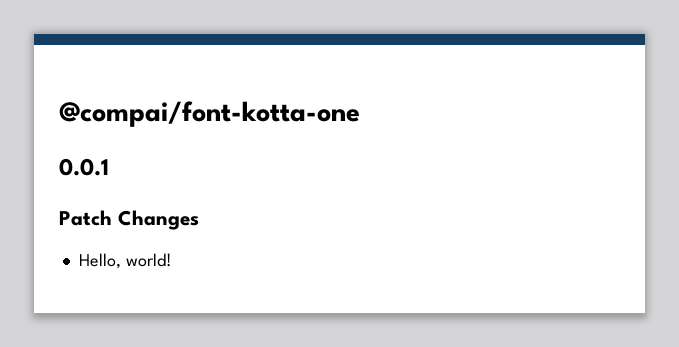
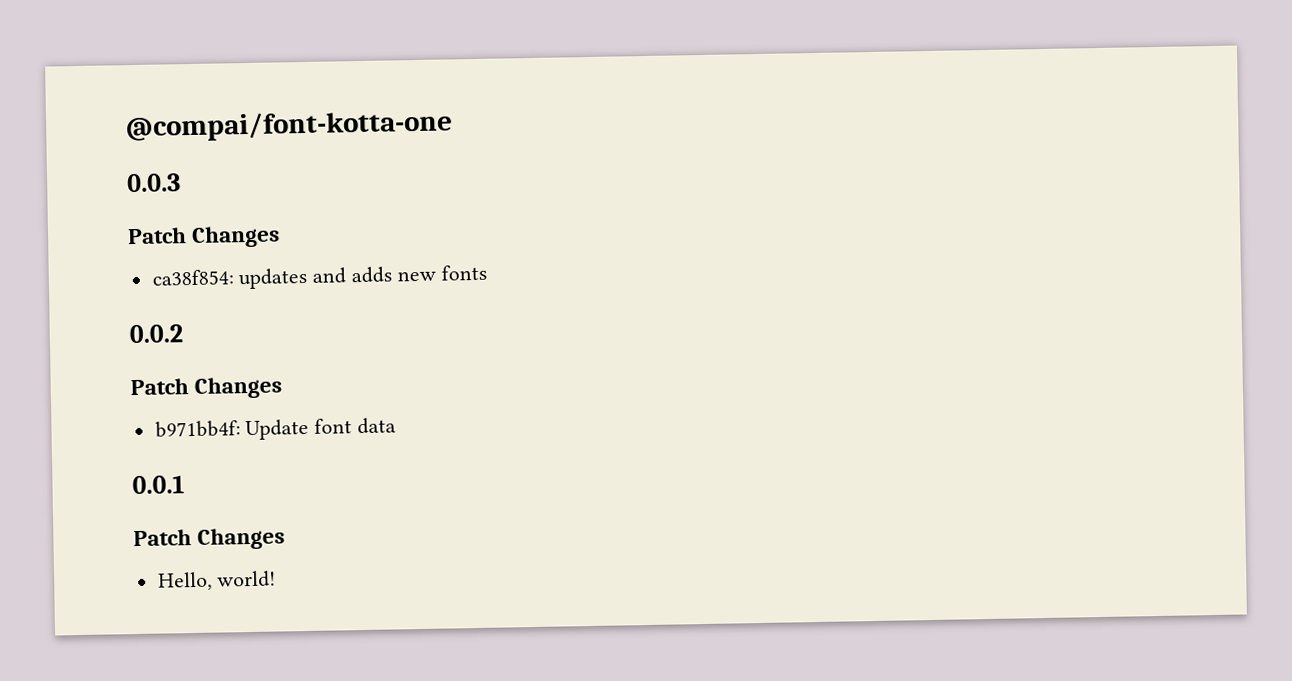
+ 0.0.3
+ Patch Changes
+ ca38f854: updates and adds new fonts
+ 0.0.2
+ Patch Changes
+ b971bb4f: Update font data

